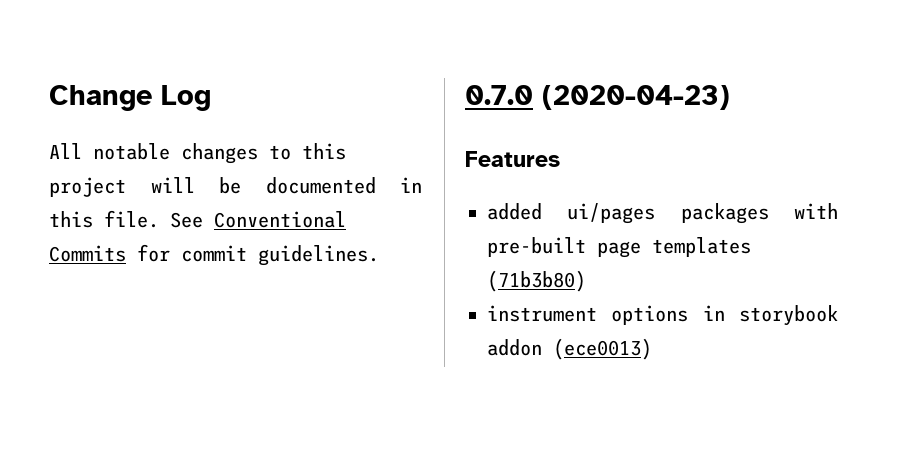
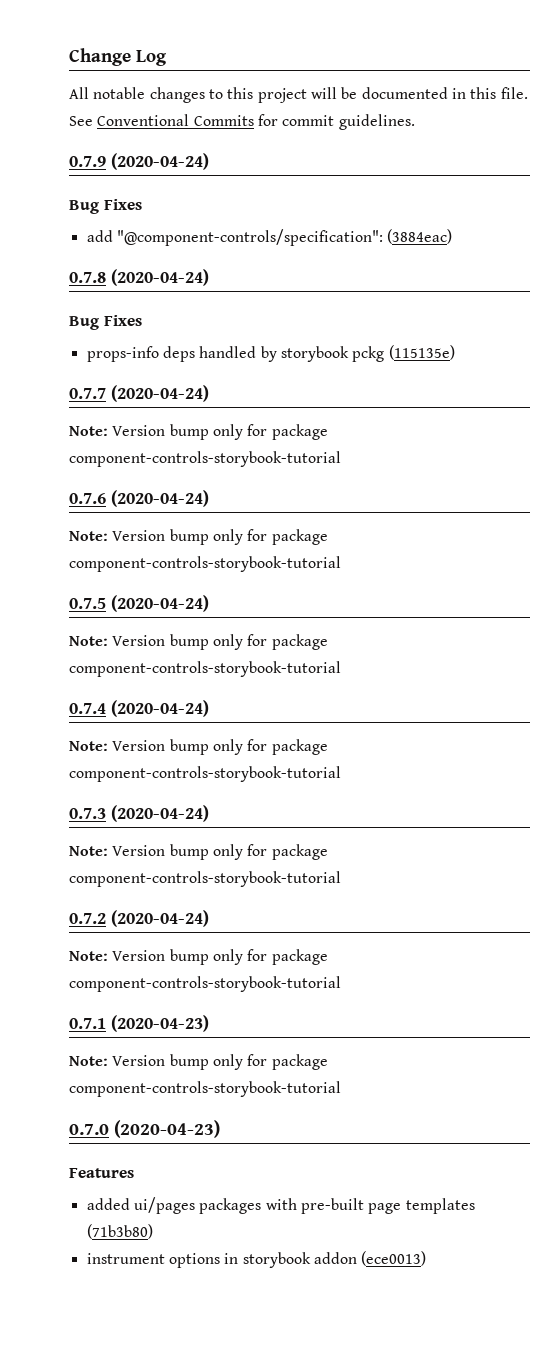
+ 0.7.9 (2020-04-24)
+ Bug Fixes
+ add "@component-controls/specification": (3884eac)
+ 0.7.8 (2020-04-24)
+ Bug Fixes
+ props-info deps handled by storybook pckg (115135e)
+ 0.7.7 (2020-04-24)
+ Note: Version bump only for package component-controls-storybook-tutorial
+ 0.7.6 (2020-04-24)
+ Note: Version bump only for package component-controls-storybook-tutorial
+ 0.7.5 (2020-04-24)
+ Note: Version bump only for package component-controls-storybook-tutorial
+ 0.7.4 (2020-04-24)
+ Note: Version bump only for package component-controls-storybook-tutorial
+ 0.7.3 (2020-04-24)
+ Note: Version bump only for package component-controls-storybook-tutorial
+ 0.7.2 (2020-04-24)
+ Note: Version bump only for package component-controls-storybook-tutorial
+ 0.7.1 (2020-04-23)
+ Note: Version bump only for package component-controls-storybook-tutorial

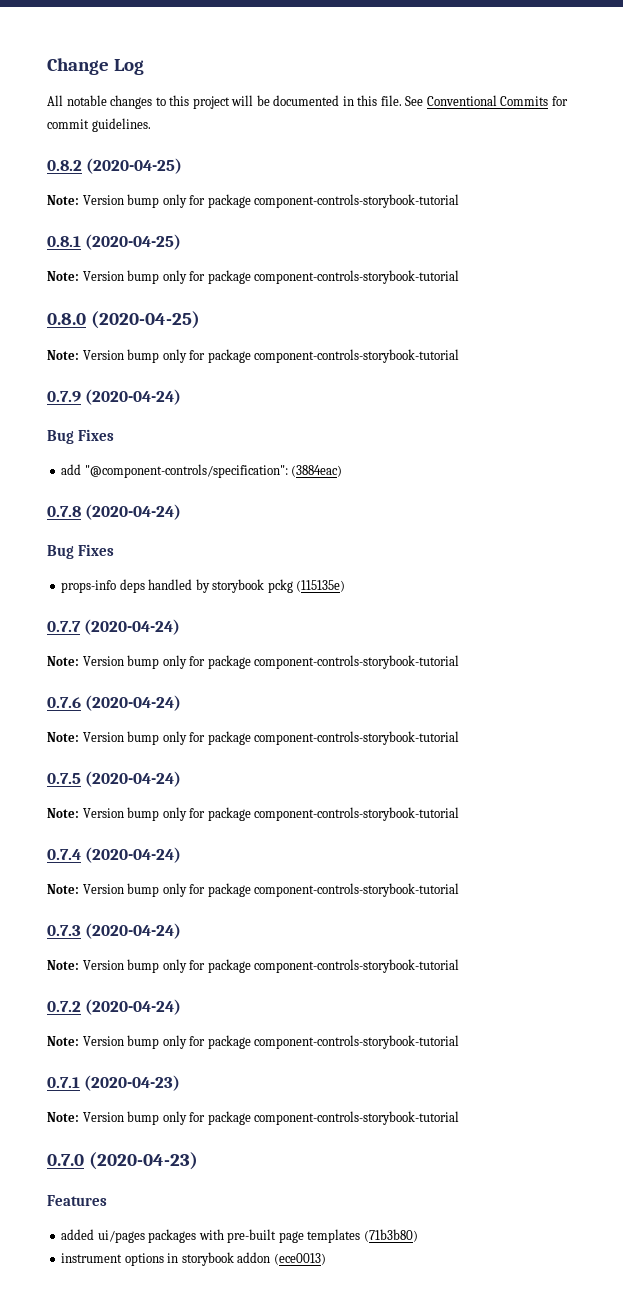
+ 0.8.2 (2020-04-25)
+ Note: Version bump only for package component-controls-storybook-tutorial
+ 0.8.1 (2020-04-25)
+ Note: Version bump only for package component-controls-storybook-tutorial
+ 0.8.0 (2020-04-25)
+ Note: Version bump only for package component-controls-storybook-tutorial

